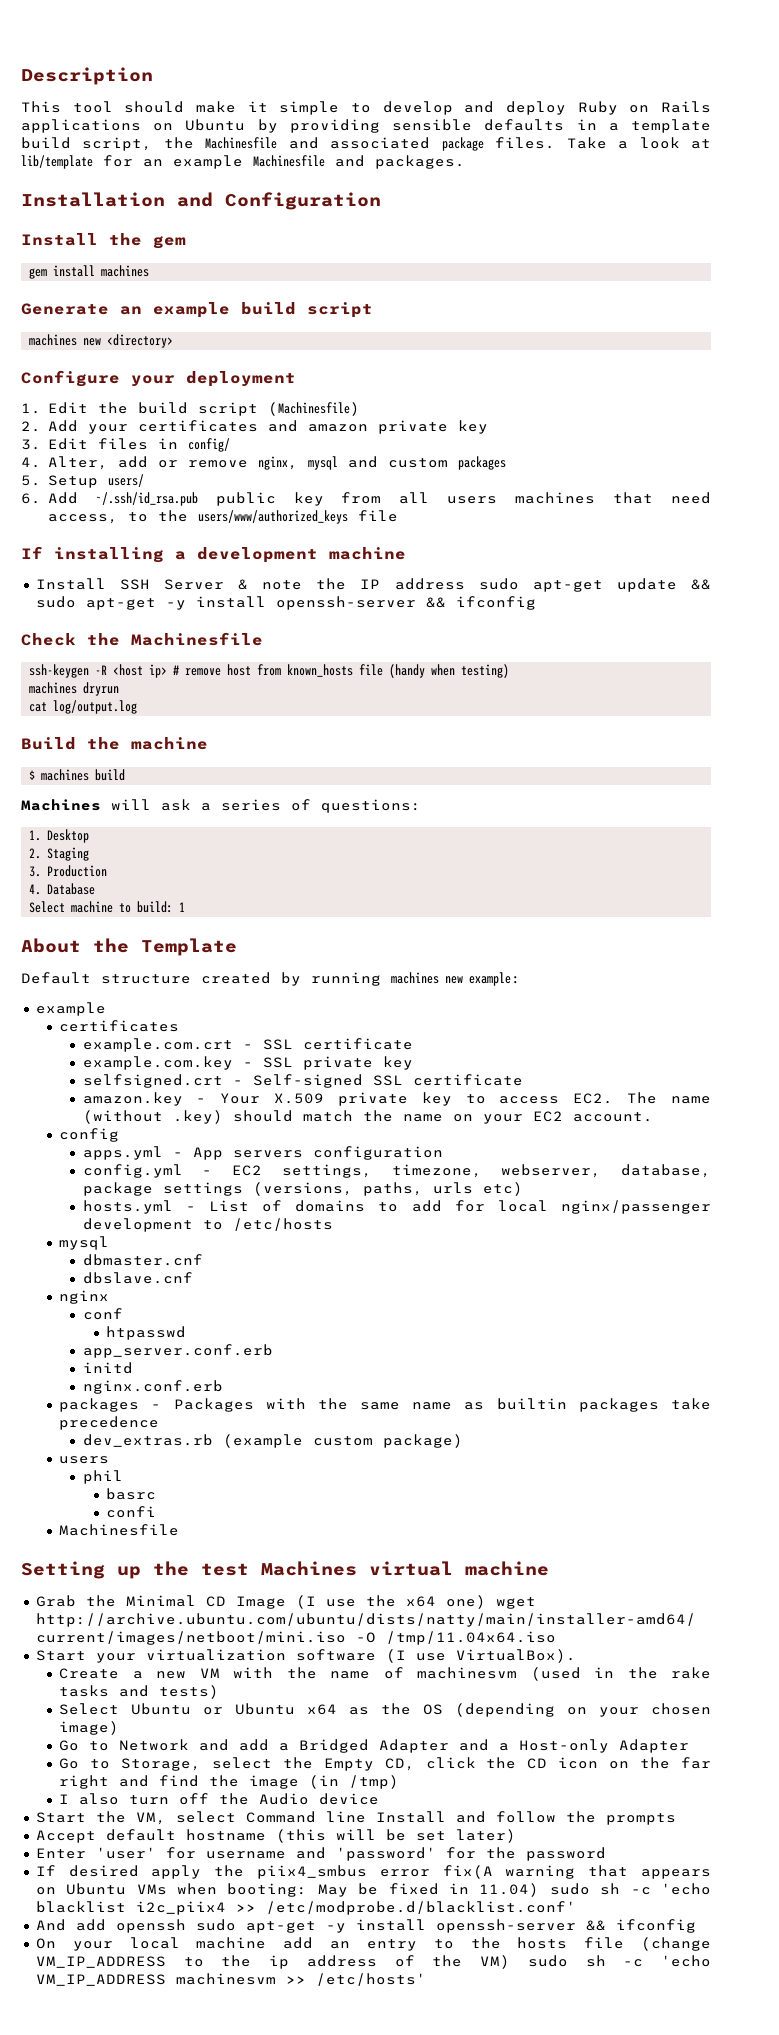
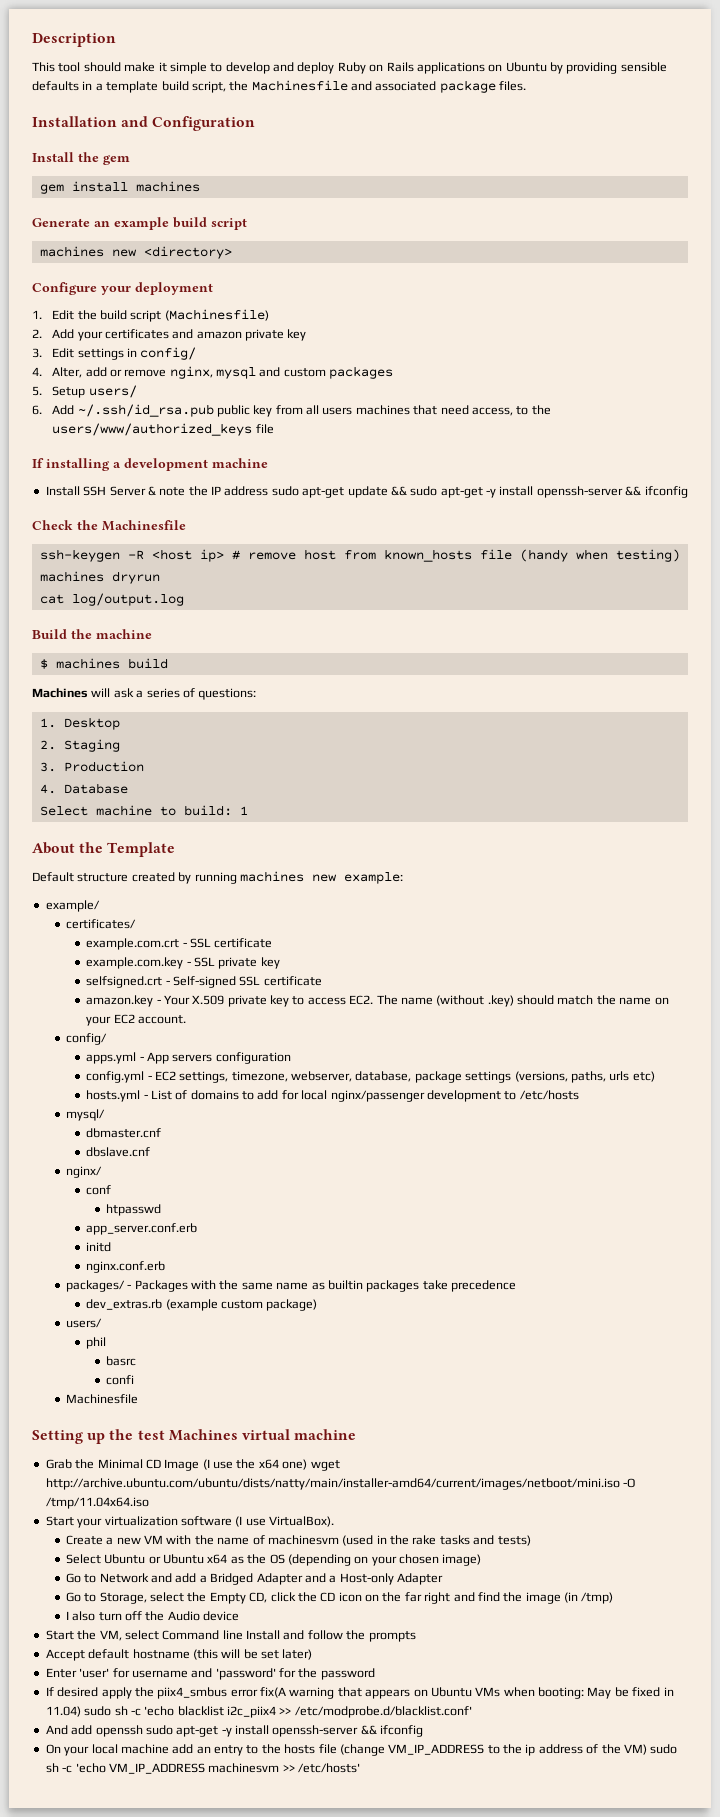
- Take a look at lib/template for an example Machinesfile and packages.
- 3. Edit files in config/
+ 3. Edit settings in config/
  Default structure created by running machines new example:
- example
- certificates
+ example/
+ certificates/
  amazon.key - Your X.509 private key to access EC2. The name (without .key) should match the name on your EC2 account.
- config
+ config/
  hosts.yml - List of domains to add for local nginx/passenger development to /etc/hosts
- mysql
+ mysql/
- nginx
+ nginx/
- packages - Packages with the same name as builtin packages take precedence
+ packages/ - Packages with the same name as builtin packages take precedence
  dev_extras.rb (example custom package)
- users
+ users/

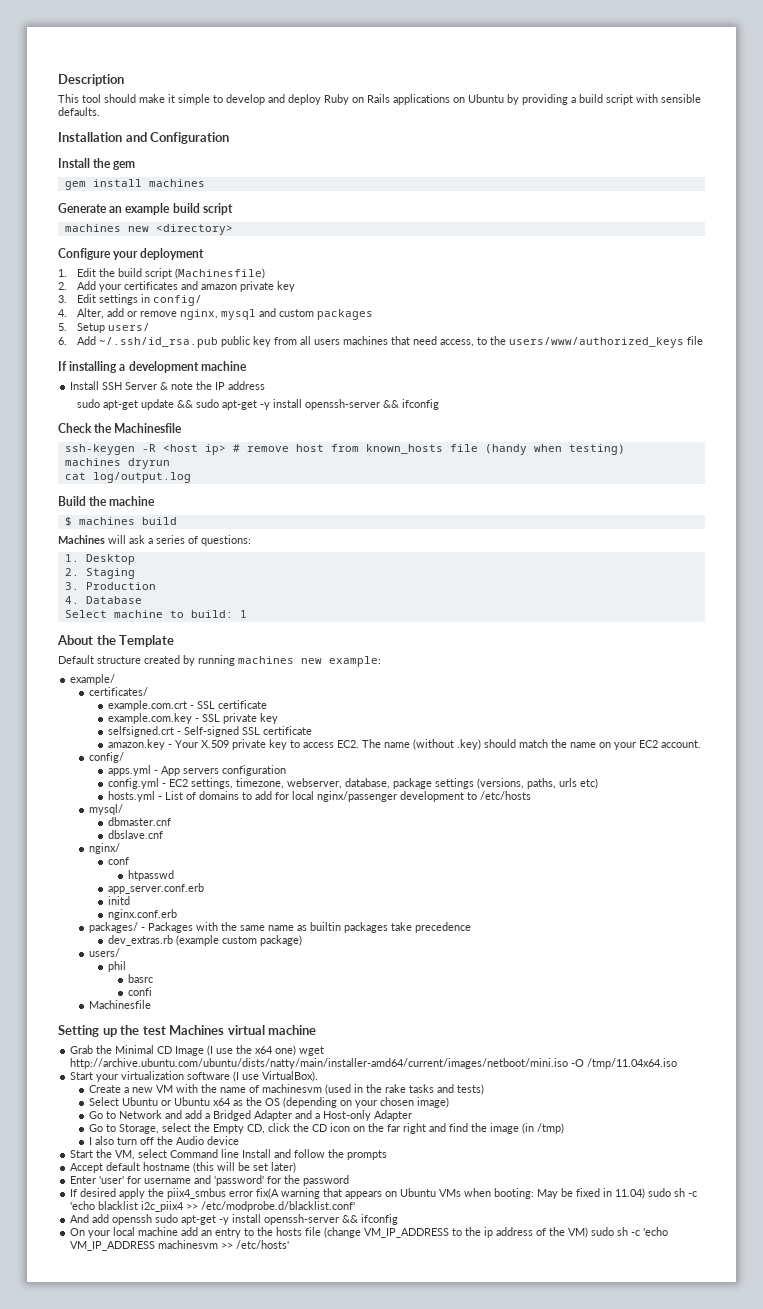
- This tool should make it simple to develop and deploy Ruby on Rails applications on Ubuntu by providing sensible defaults in a template build script, the Machinesfile and associated package files.
+ This tool should make it simple to develop and deploy Ruby on Rails applications on Ubuntu by providing a build script with sensible defaults.
- Install SSH Server & note the IP address sudo apt-get update && sudo apt-get -y install openssh-server && ifconfig
+ Install SSH Server & note the IP address
+ sudo apt-get update && sudo apt-get -y install openssh-server && ifconfig

